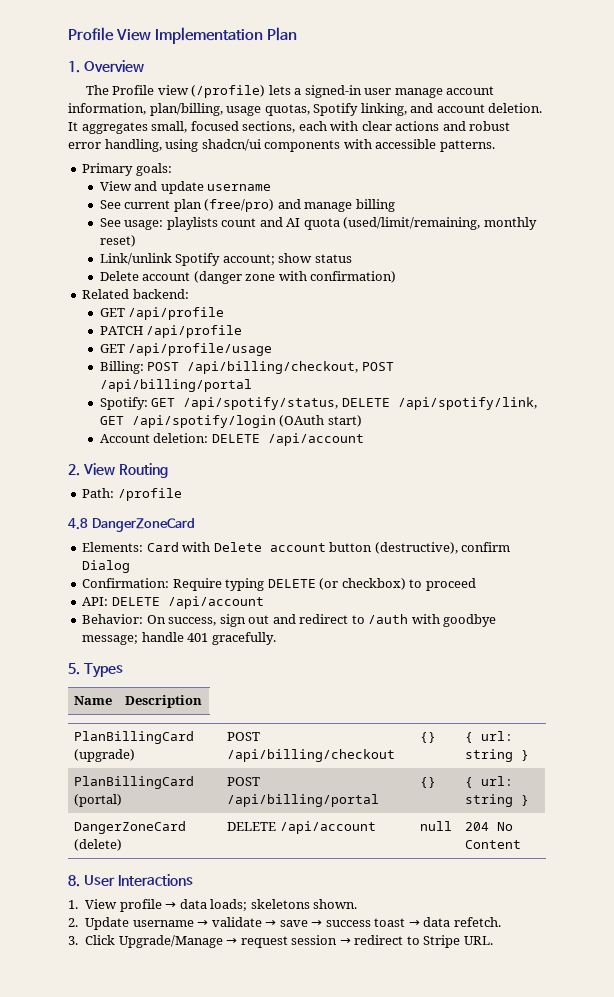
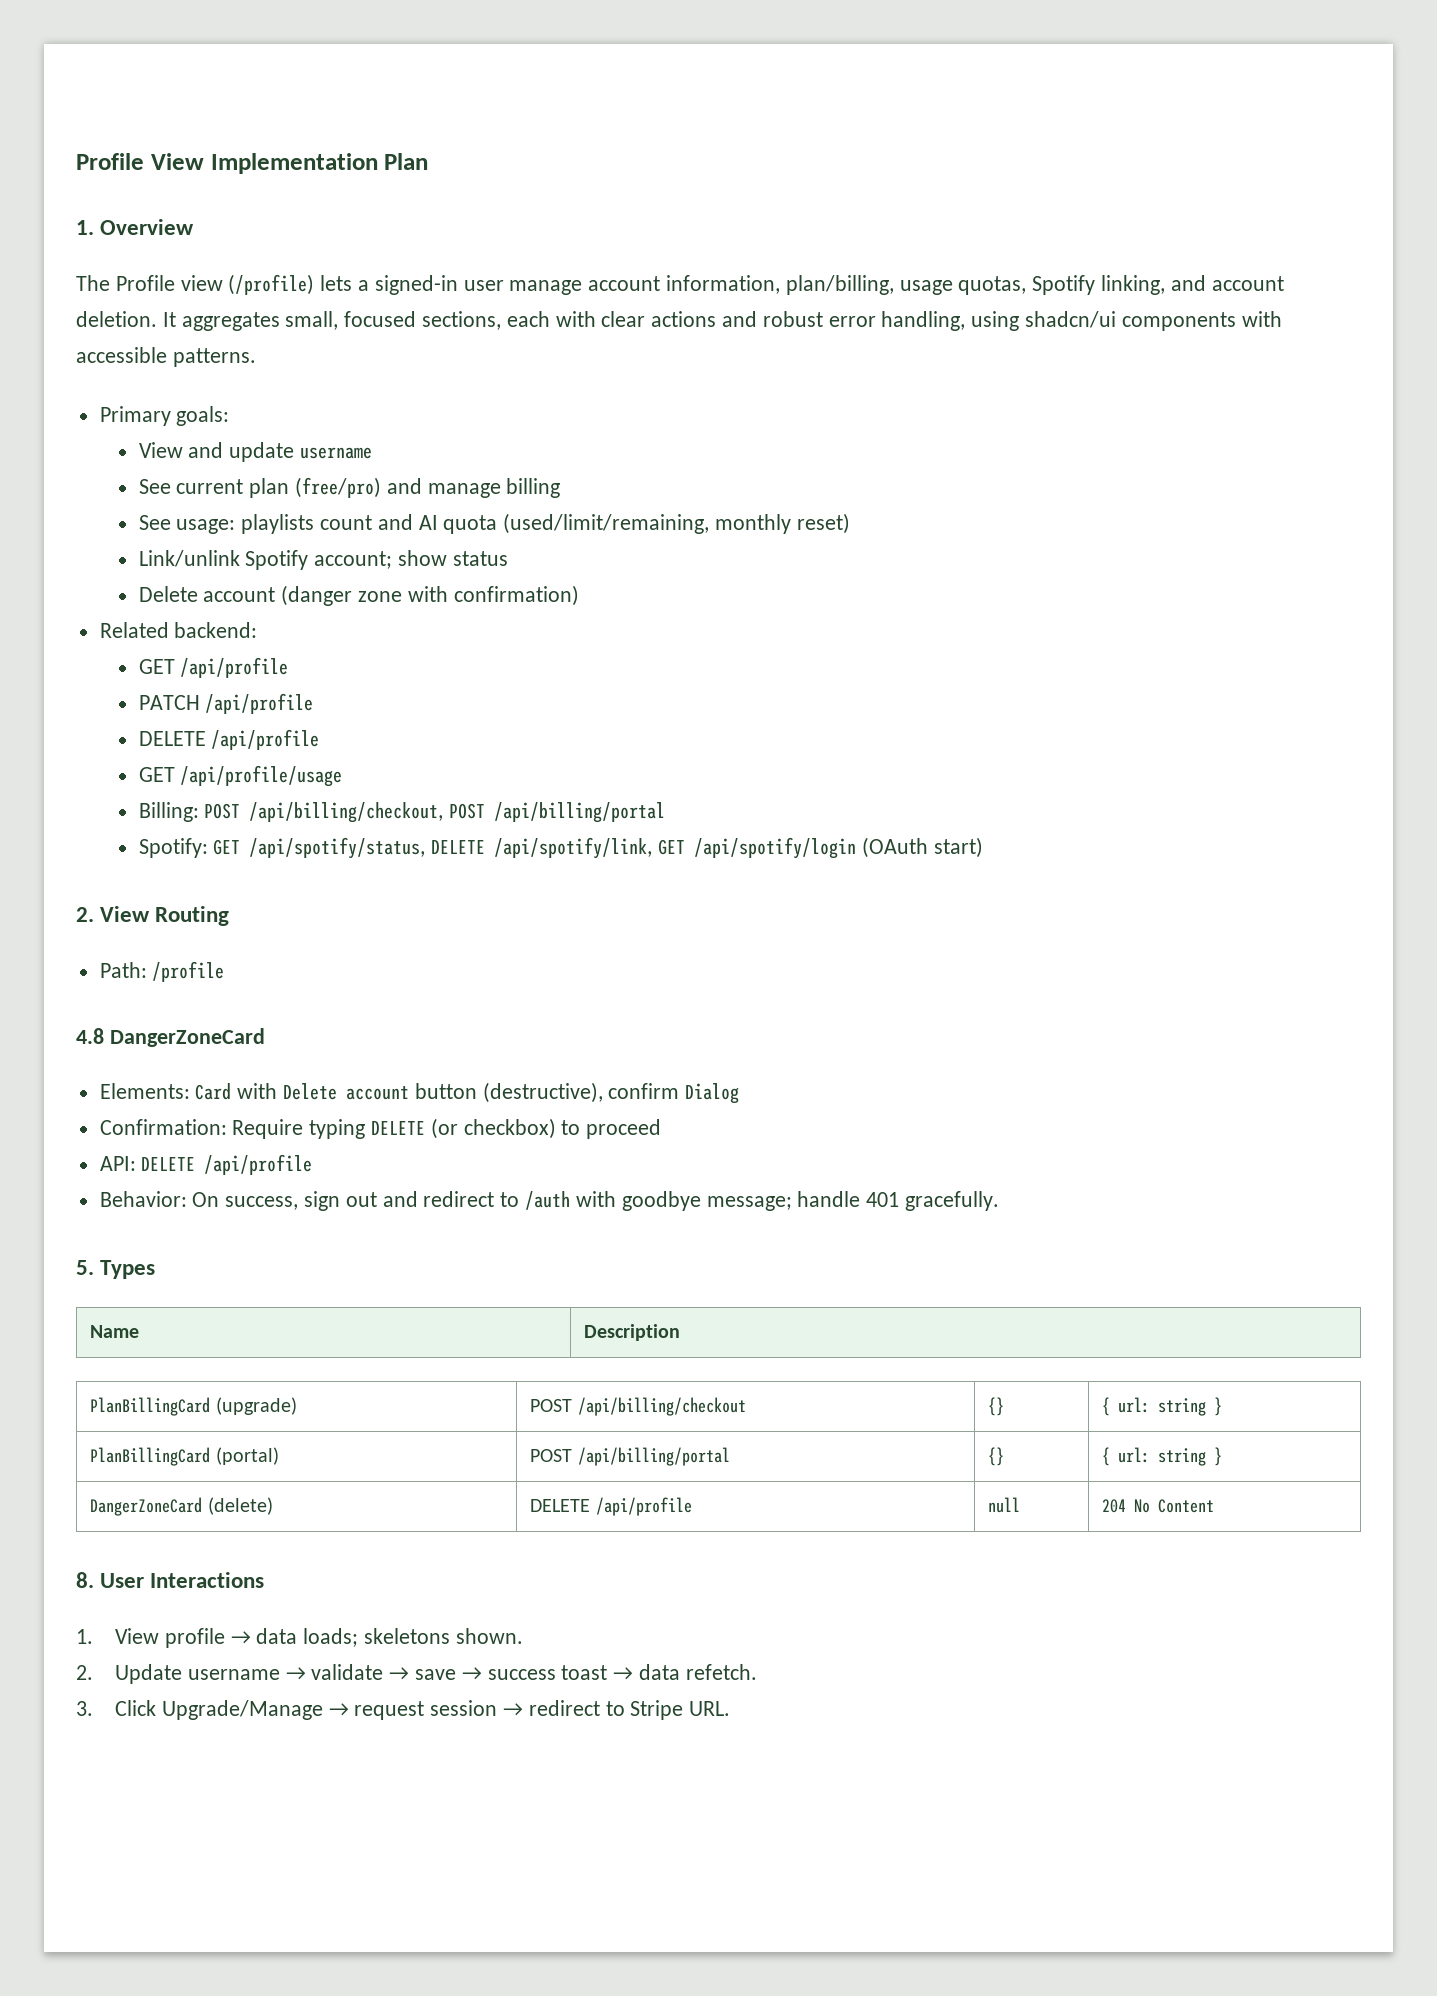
  PATCH /api/profile
+ DELETE /api/profile
- Account deletion: DELETE /api/account
- API: DELETE /api/account
+ API: DELETE /api/profile
- DangerZoneCard (delete) | DELETE /api/account | null | 204 No Content
+ DangerZoneCard (delete) | DELETE /api/profile | null | 204 No Content

